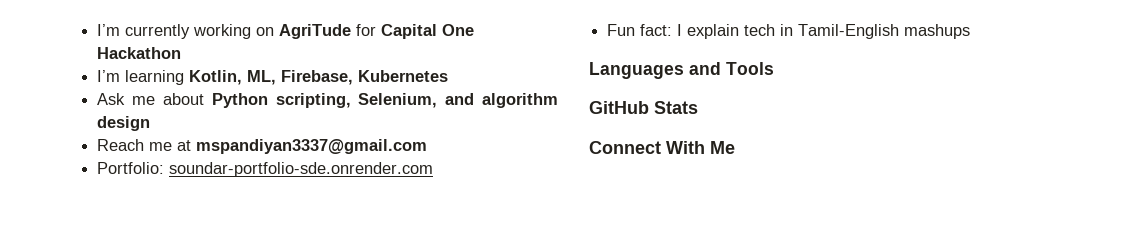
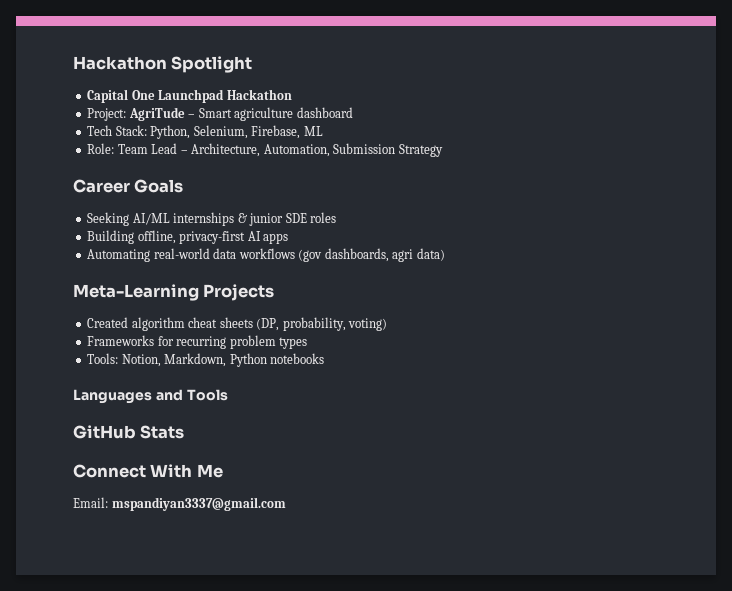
- I’m currently working on AgriTude for Capital One Hackathon
+ Hackathon Spotlight
+ Capital One Launchpad Hackathon
- I’m learning Kotlin, ML, Firebase, Kubernetes
- Ask me about Python scripting, Selenium, and algorithm design
- Reach me at mspandiyan3337@gmail.com
- Portfolio: soundar-portfolio-sde.onrender.com
- Fun fact: I explain tech in Tamil-English mashups
+ Project: AgriTude – Smart agriculture dashboard
+ Tech Stack: Python, Selenium, Firebase, ML
+ Role: Team Lead – Architecture, Automation, Submission Strategy
+ Career Goals
+ Seeking AI/ML internships & junior SDE roles
+ Building offline, privacy-first AI apps
+ Automating real-world data workflows (gov dashboards, agri data)
+ Meta-Learning Projects
+ Created algorithm cheat sheets (DP, probability, voting)
+ Frameworks for recurring problem types
+ Tools: Notion, Markdown, Python notebooks
+ Email: mspandiyan3337@gmail.com

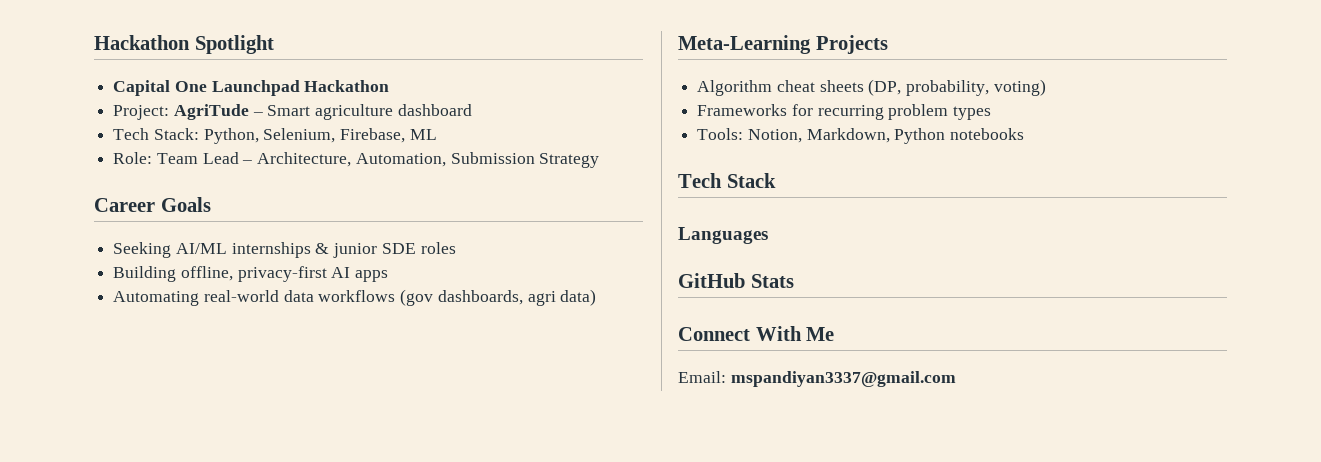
- Created algorithm cheat sheets (DP, probability, voting)
+ Algorithm cheat sheets (DP, probability, voting)
+ Tech Stack
- Languages and Tools
+ Languages

